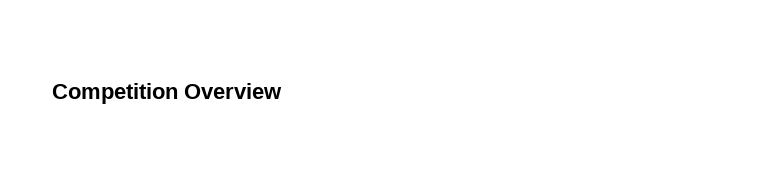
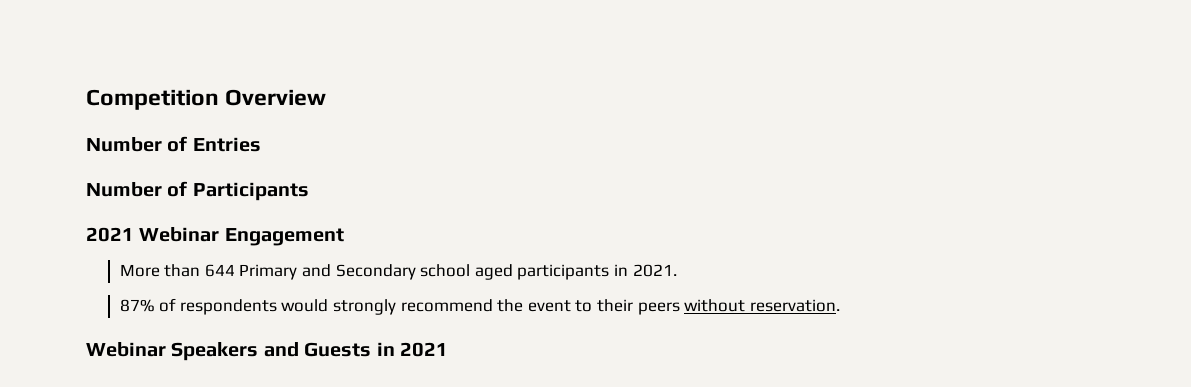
+ Number of Entries
+ Number of Participants
+ 2021 Webinar Engagement
+ More than 644 Primary and Secondary school aged participants in 2021.
+ 87% of respondents would strongly recommend the event to their peers without reservation.
+ Webinar Speakers and Guests in 2021

